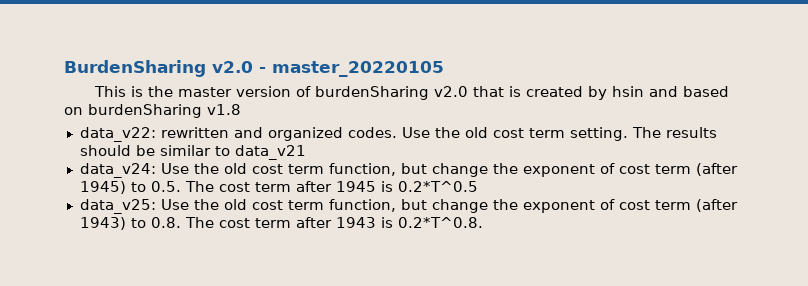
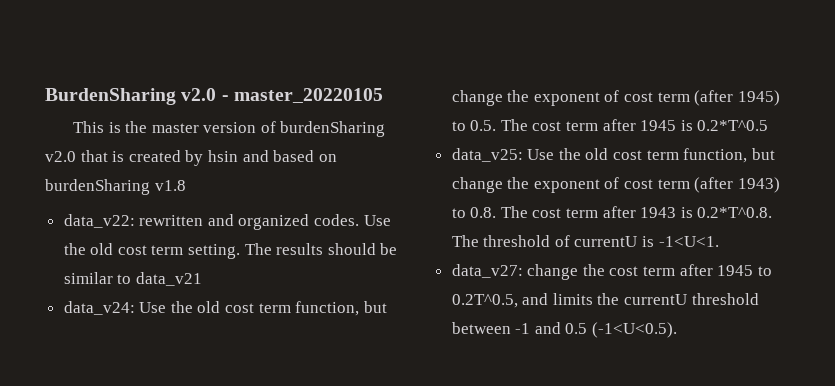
- data_v25: Use the old cost term function, but change the exponent of cost term (after 1943) to 0.8. The cost term after 1943 is 0.2*T^0.8.
+ data_v25: Use the old cost term function, but change the exponent of cost term (after 1943) to 0.8. The cost term after 1943 is 0.2*T^0.8. The threshold of currentU is -1<U<1.
+ data_v27: change the cost term after 1945 to 0.2T^0.5, and limits the currentU threshold between -1 and 0.5 (-1<U<0.5).

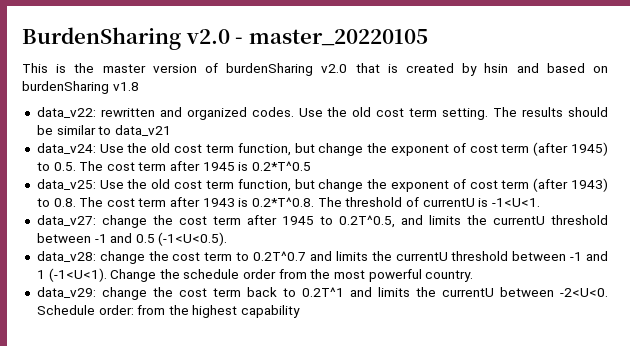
+ data_v28: change the cost term to 0.2T^0.7 and limits the currentU threshold between -1 and 1 (-1<U<1). Change the schedule order from the most powerful country.
+ data_v29: change the cost term back to 0.2T^1 and limits the currentU between -2<U<0. Schedule order: from the highest capability

